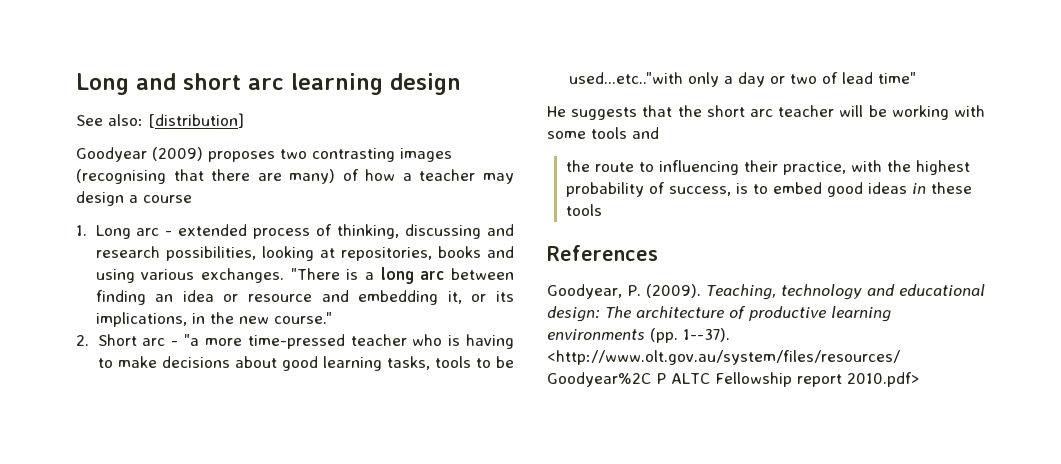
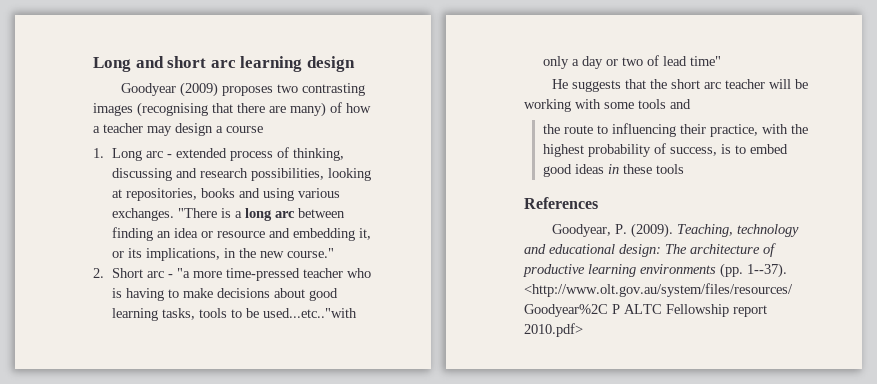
- See also: [distribution]

